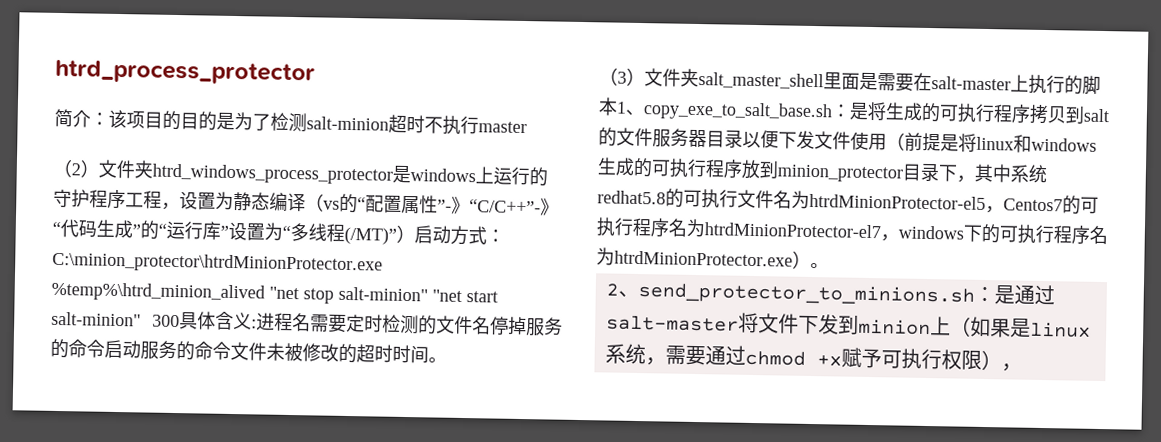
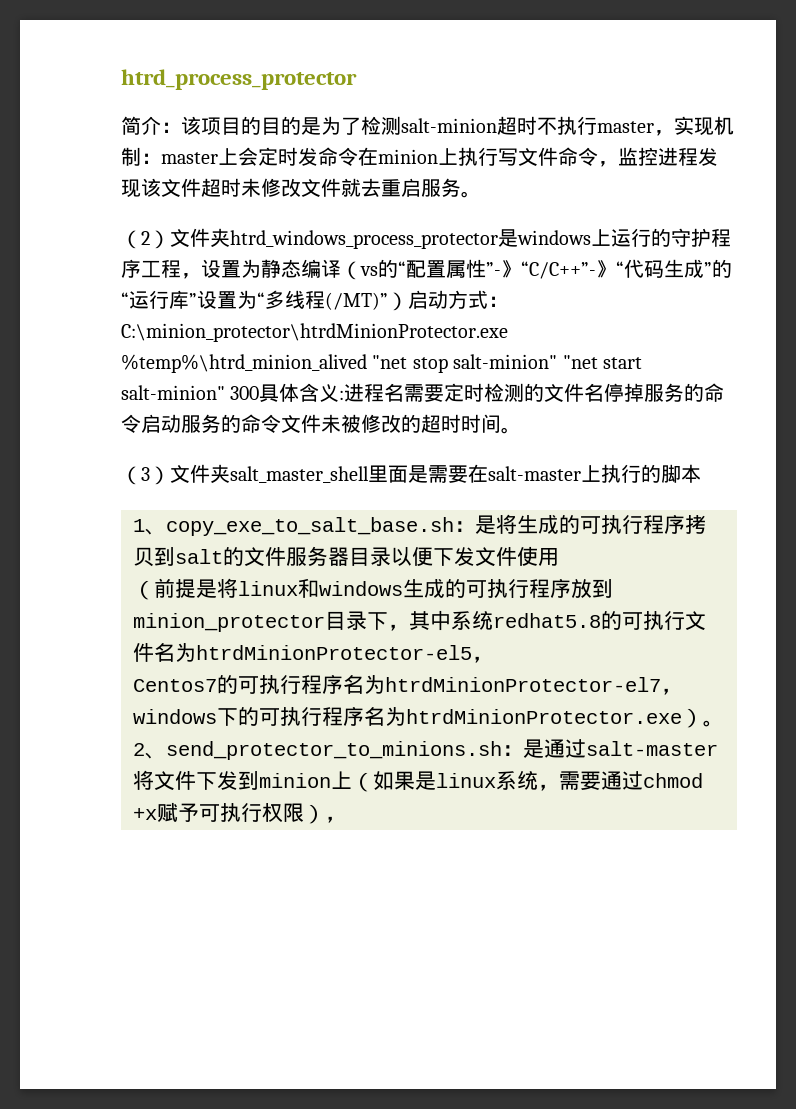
- 简介：该项目的目的是为了检测salt-minion超时不执行master
+ 简介：该项目的目的是为了检测salt-minion超时不执行master，实现机制：master上会定时发命令在minion上执行写文件命令，监控进程发现该文件超时未修改文件就去重启服务。
- （3）文件夹salt_master_shell里面是需要在salt-master上执行的脚本1、copy_exe_to_salt_base.sh：
+ （3）文件夹salt_master_shell里面是需要在salt-master上执行的脚本
+ 1、copy_exe_to_salt_base.sh：
- 是将生成的可执行程序拷贝到salt的文件服务器目录以便下发文件使用（前提是将linux和windows生成的可执行程序放到minion_protector目录下，其中系统redhat5.8的可执行文件名为htrdMinionProtector-el5，Centos7的可执行程序名为htrdMinionProtector-el7，windows下的可执行程序名为htrdMinionProtector.exe）。
+ 是将生成的可执行程序拷贝到salt的文件服务器目录以便下发文件使用
+ （前提是将linux和windows生成的可执行程序放到minion_protector目录下，其中系统redhat5.8的可执行文件名为htrdMinionProtector-el5，
+ Centos7的可执行程序名为htrdMinionProtector-el7，windows下的可执行程序名为htrdMinionProtector.exe）。

